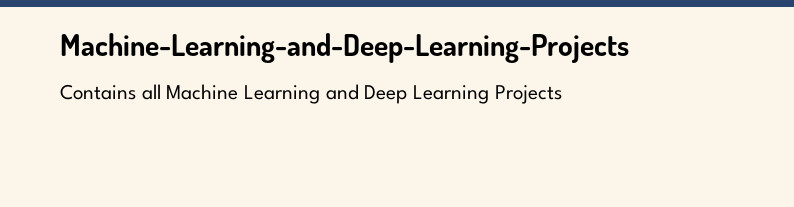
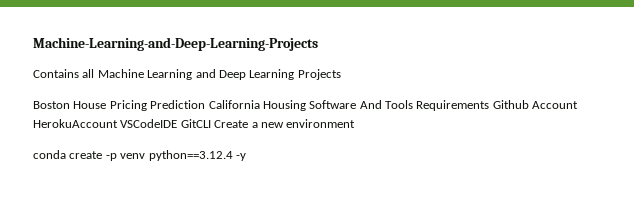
+ Boston House Pricing Prediction California Housing Software And Tools Requirements Github Account HerokuAccount VSCodeIDE GitCLI Create a new environment
+ conda create -p venv python==3.12.4 -y

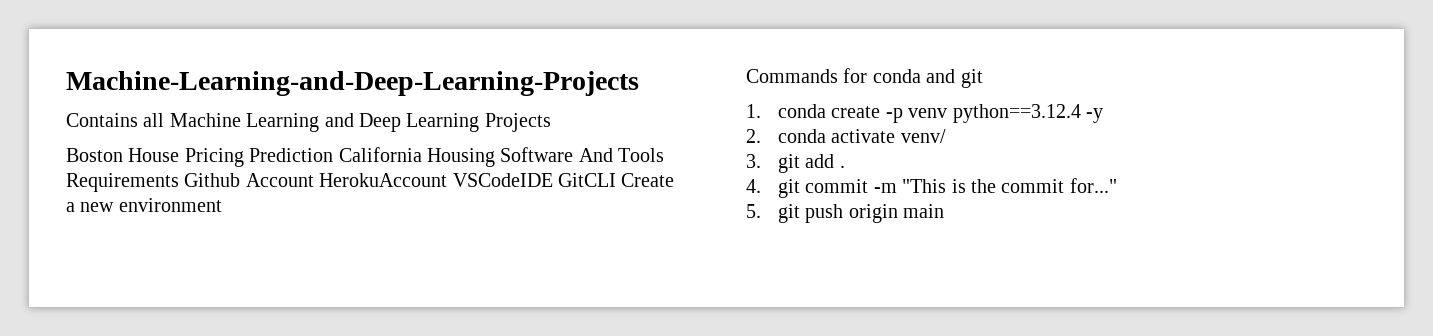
- conda create -p venv python==3.12.4 -y
+ Commands for conda and git
+ 1. conda create -p venv python==3.12.4 -y
+ 2. conda activate venv/
+ 3. git add .
+ 4. git commit -m "This is the commit for..."
+ 5. git push origin main

